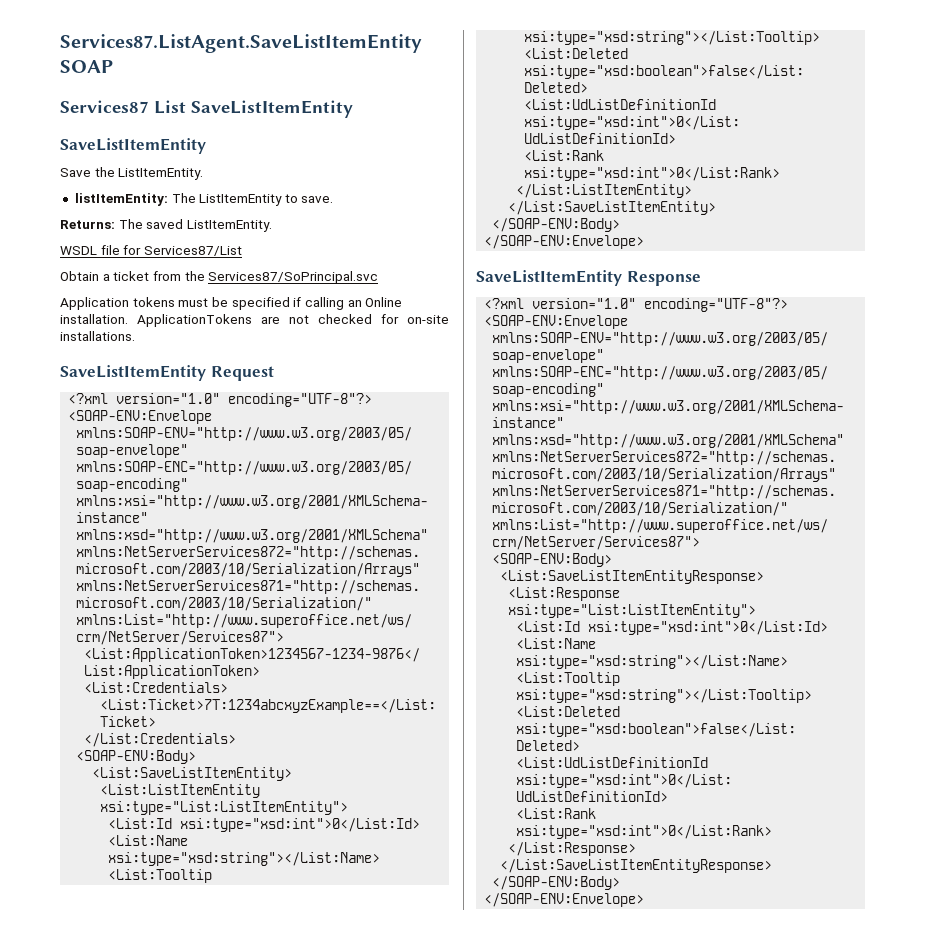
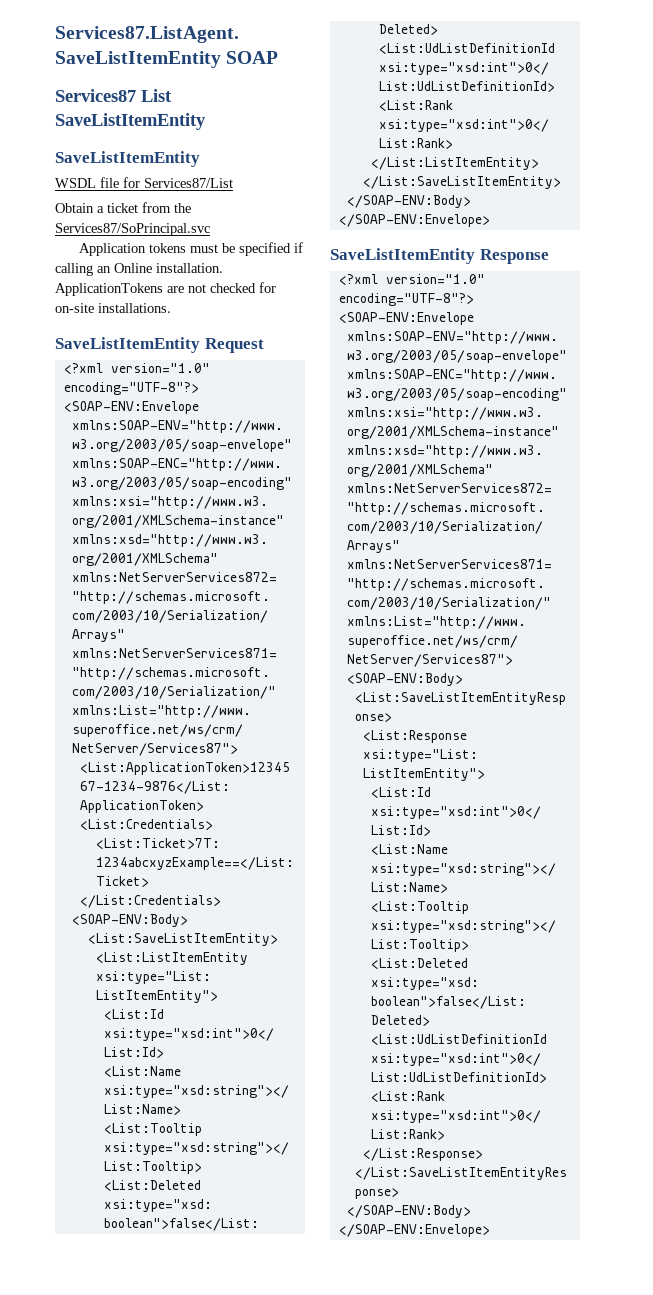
- Save the ListItemEntity.
- listItemEntity: The ListItemEntity to save.
- Returns: The saved ListItemEntity.

